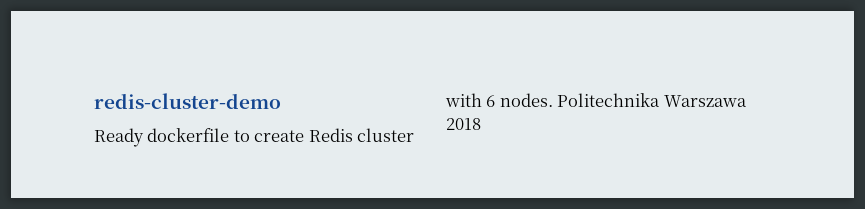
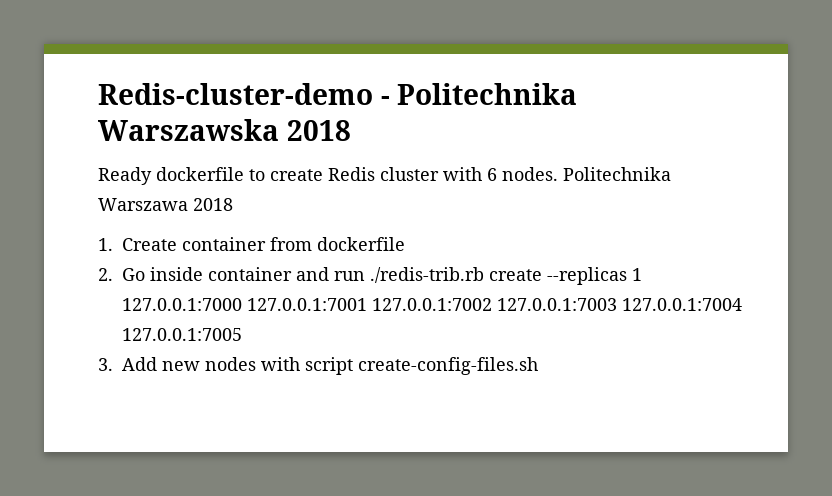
- redis-cluster-demo
+ Redis-cluster-demo - Politechnika Warszawska 2018
+ 1. Create container from dockerfile
+ 2. Go inside container and run ./redis-trib.rb create --replicas 1 127.0.0.1:7000 127.0.0.1:7001 127.0.0.1:7002 127.0.0.1:7003 127.0.0.1:7004 127.0.0.1:7005
+ 3. Add new nodes with script create-config-files.sh

